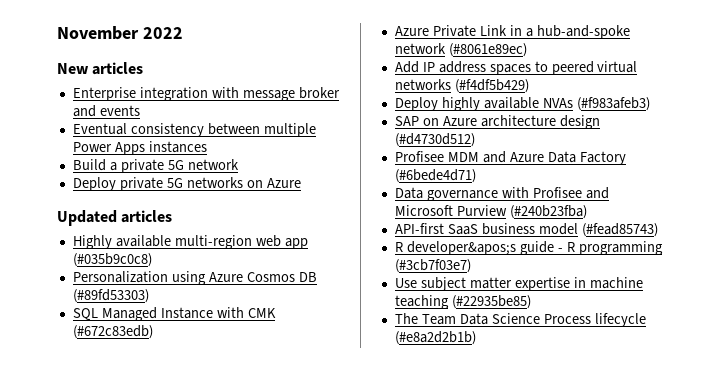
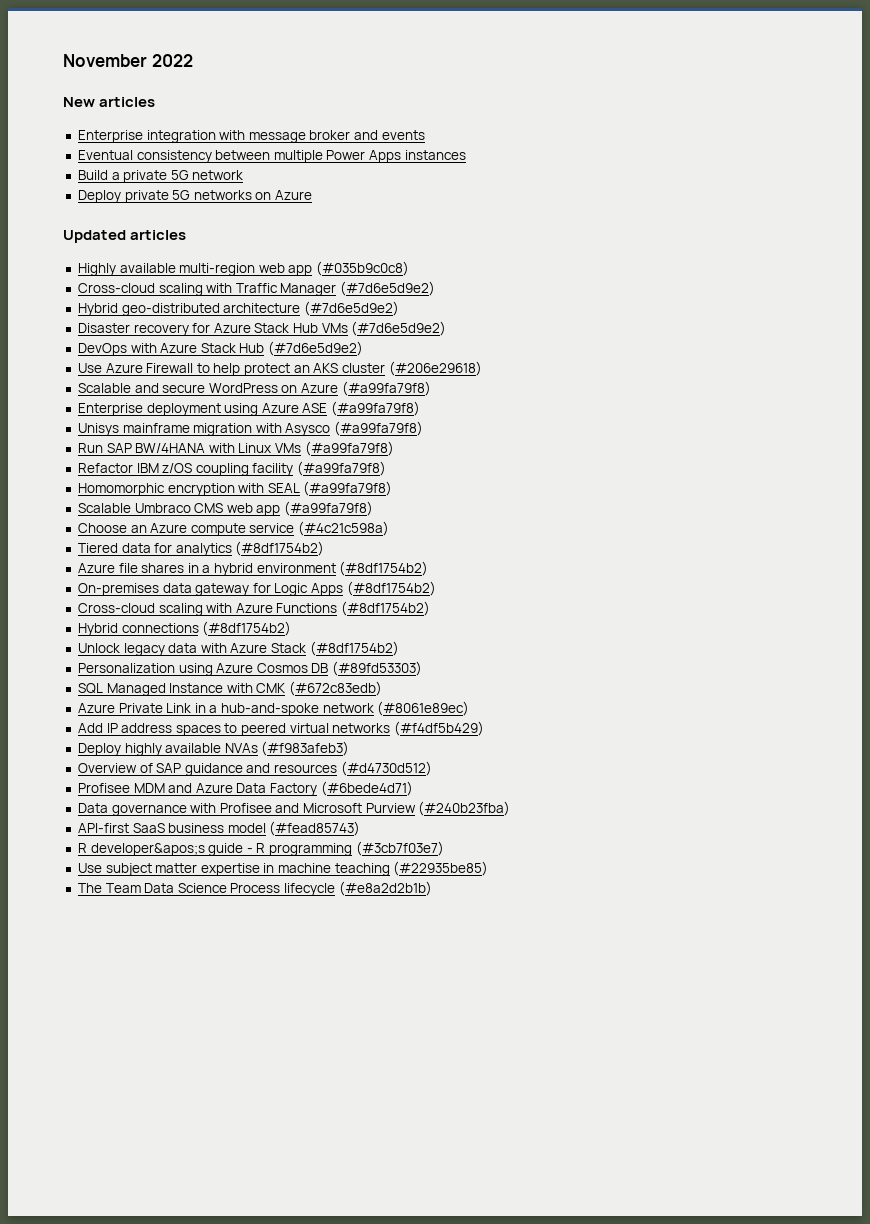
+ Cross-cloud scaling with Traffic Manager (#7d6e5d9e2)
+ Hybrid geo-distributed architecture (#7d6e5d9e2)
+ Disaster recovery for Azure Stack Hub VMs (#7d6e5d9e2)
+ DevOps with Azure Stack Hub (#7d6e5d9e2)
+ Use Azure Firewall to help protect an AKS cluster (#206e29618)
+ Scalable and secure WordPress on Azure (#a99fa79f8)
+ Enterprise deployment using Azure ASE (#a99fa79f8)
+ Unisys mainframe migration with Asysco (#a99fa79f8)
+ Run SAP BW/4HANA with Linux VMs (#a99fa79f8)
+ Refactor IBM z/OS coupling facility (#a99fa79f8)
+ Homomorphic encryption with SEAL (#a99fa79f8)
+ Scalable Umbraco CMS web app (#a99fa79f8)
+ Choose an Azure compute service (#4c21c598a)
+ Tiered data for analytics (#8df1754b2)
+ Azure file shares in a hybrid environment (#8df1754b2)
+ On-premises data gateway for Logic Apps (#8df1754b2)
+ Cross-cloud scaling with Azure Functions (#8df1754b2)
+ Hybrid connections (#8df1754b2)
+ Unlock legacy data with Azure Stack (#8df1754b2)
- SAP on Azure architecture design (#d4730d512)
+ Overview of SAP guidance and resources (#d4730d512)

